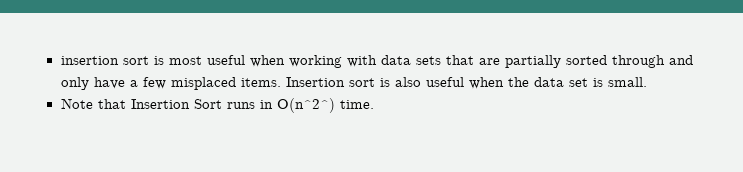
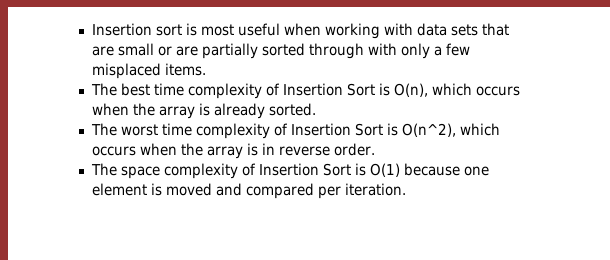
- insertion sort is most useful when working with data sets that are partially sorted through and only have a few misplaced items. Insertion sort is also useful when the data set is small.
- Note that Insertion Sort runs in O(n^2^) time.
+ Insertion sort is most useful when working with data sets that are small or are partially sorted through with only a few misplaced items.
+ The best time complexity of Insertion Sort is O(n), which occurs when the array is already sorted.
+ The worst time complexity of Insertion Sort is O(n^2), which occurs when the array is in reverse order.
+ The space complexity of Insertion Sort is O(1) because one element is moved and compared per iteration.

